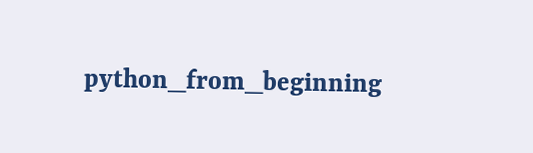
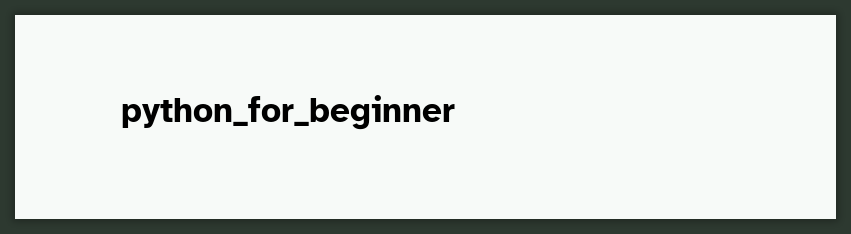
- python_from_beginning
+ python_for_beginner

